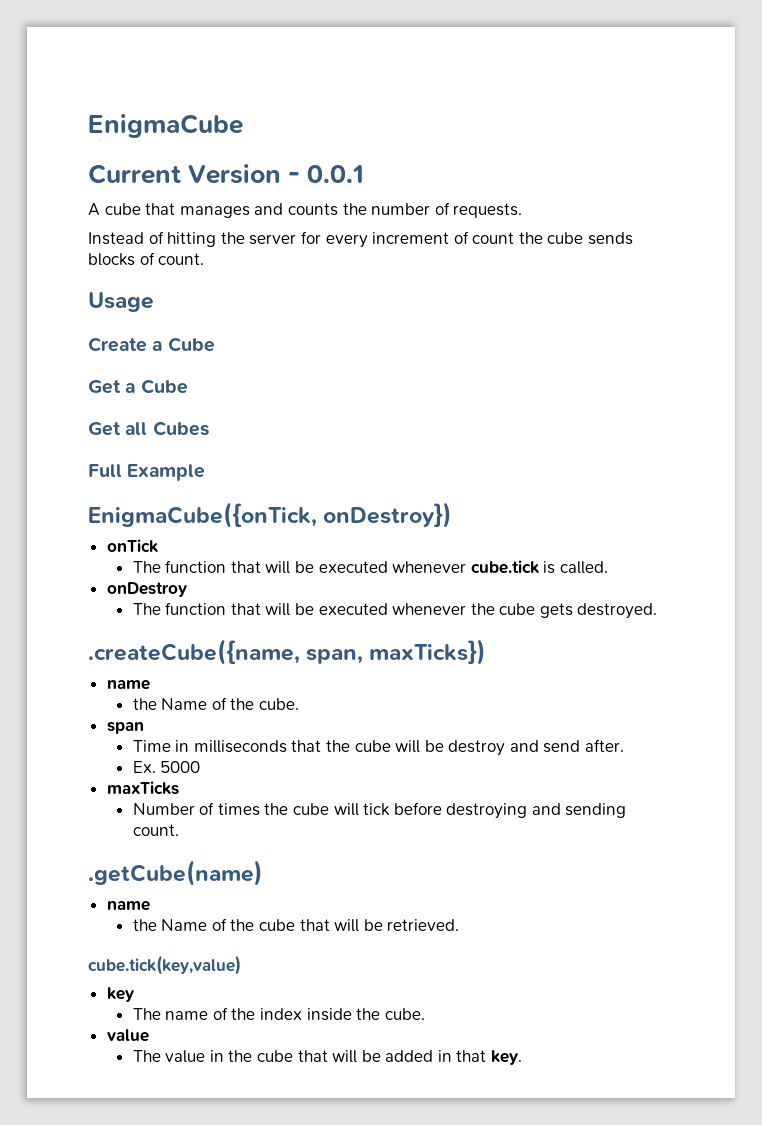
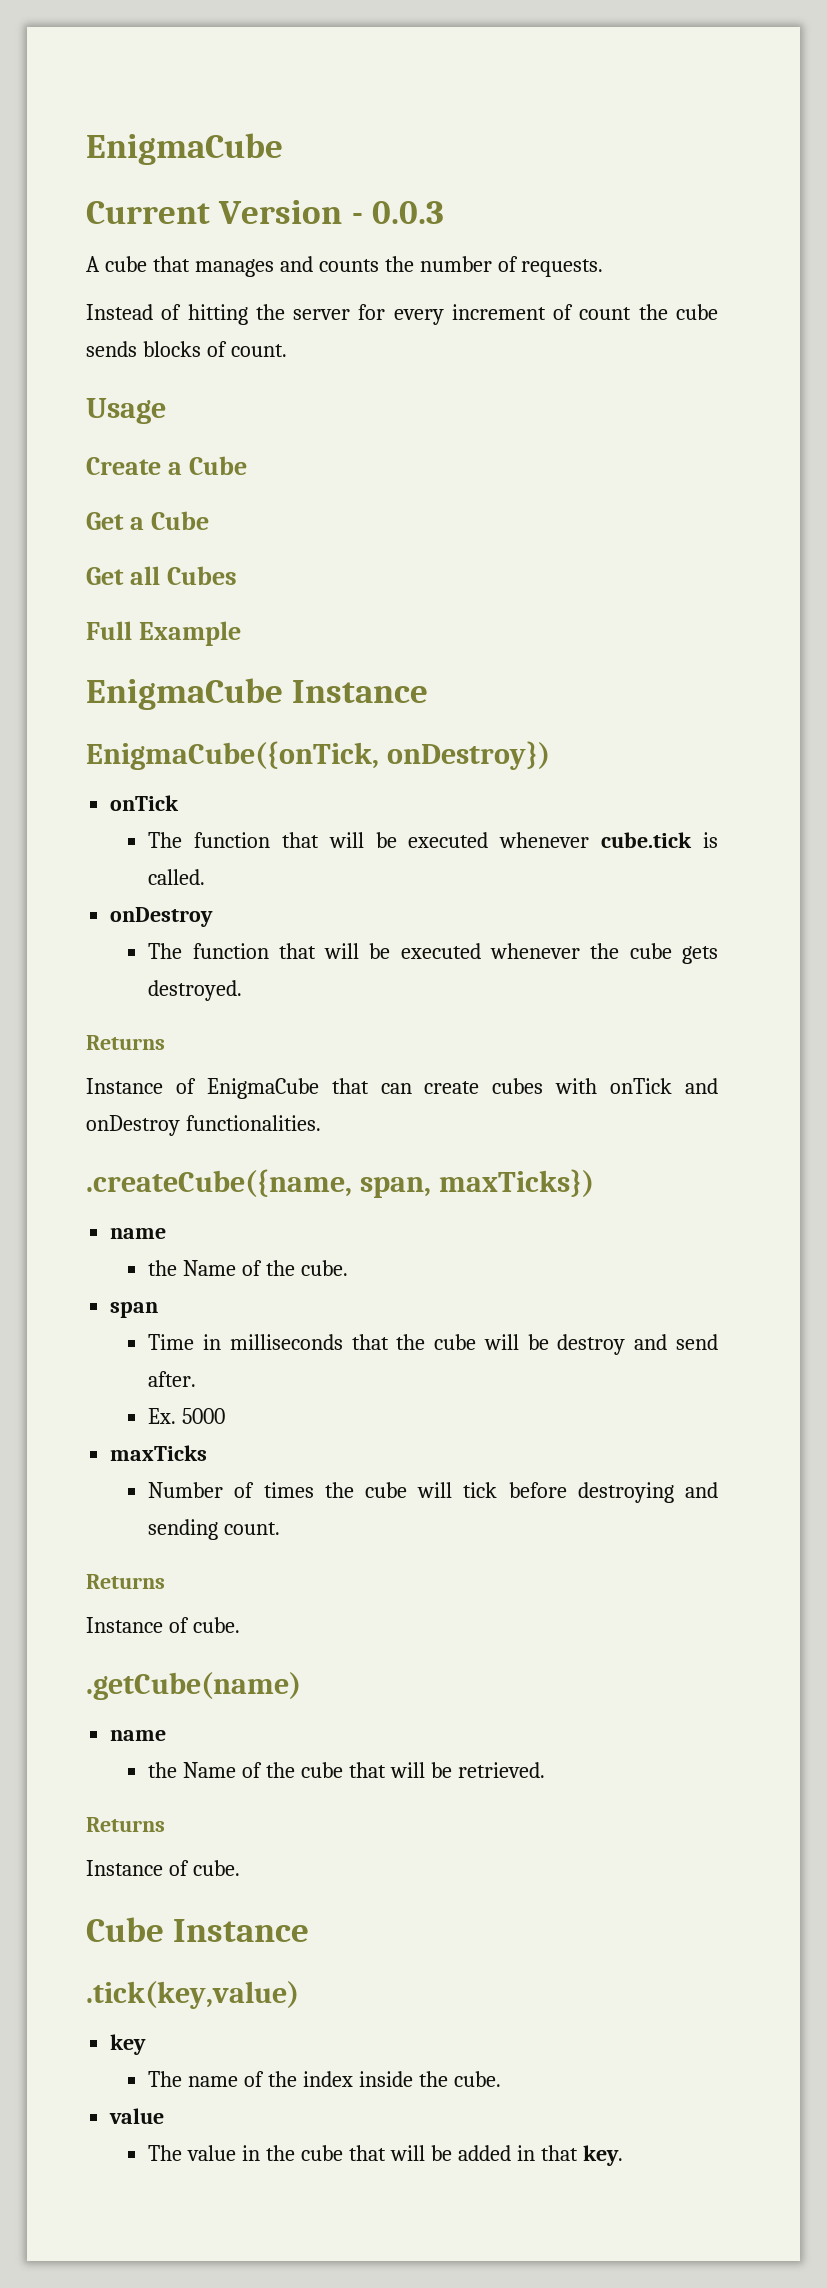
- Current Version - 0.0.1
+ Current Version - 0.0.3
+ EnigmaCube Instance
  The function that will be executed whenever the cube gets destroyed.
+ Returns
+ Instance of EnigmaCube that can create cubes with onTick and onDestroy functionalities.
  Number of times the cube will tick before destroying and sending count.
+ Returns
+ Instance of cube.
  the Name of the cube that will be retrieved.
- cube.tick(key,value)
+ Returns
+ Instance of cube.
+ Cube Instance
+ .tick(key,value)

